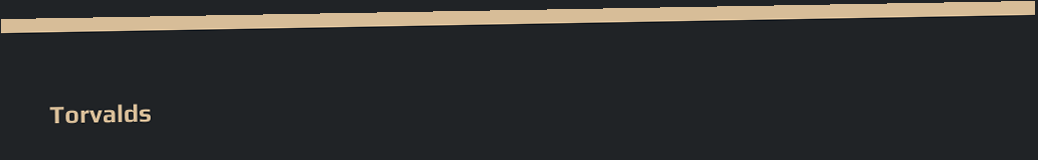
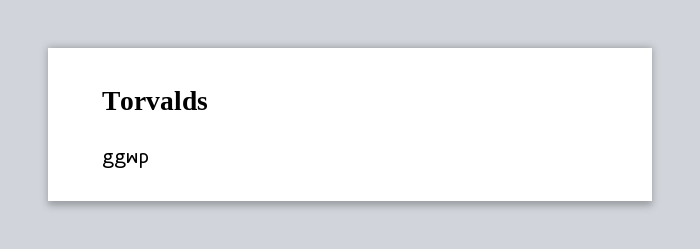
+ ggwp

